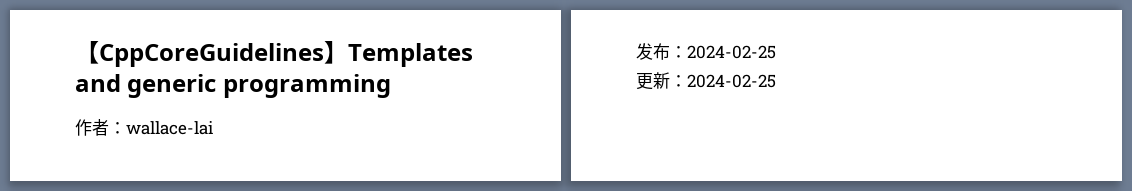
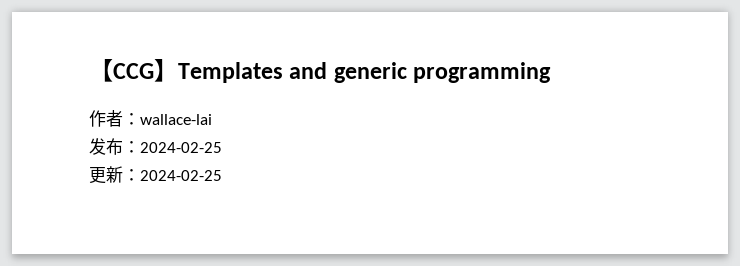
- 【CppCoreGuidelines】Templates and generic programming
+ 【CCG】Templates and generic programming

